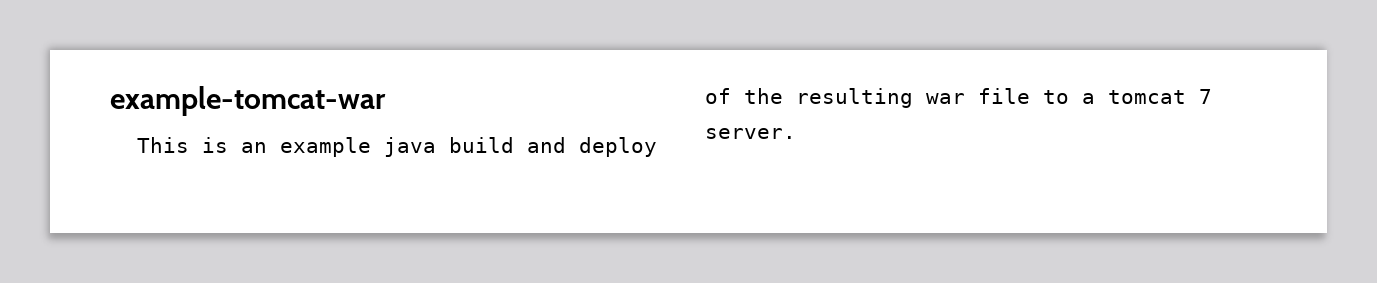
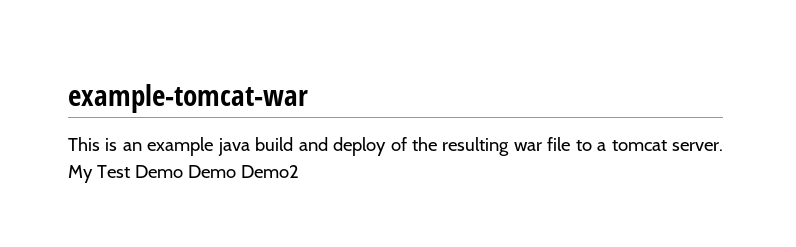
- This is an example java build and deploy of the resulting war file to a tomcat 7 server.
+ This is an example java build and deploy of the resulting war file to a tomcat server. My Test Demo Demo Demo2

